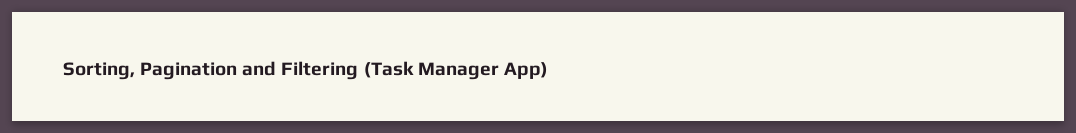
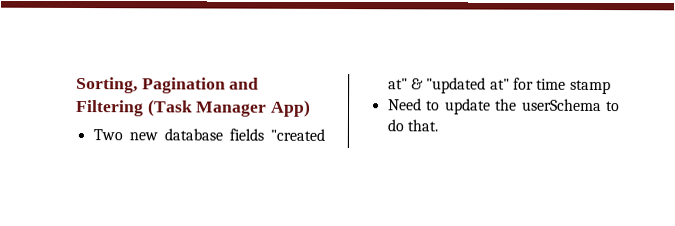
+ Two new database fields "created at" & "updated at" for time stamp
+ Need to update the userSchema to do that.

